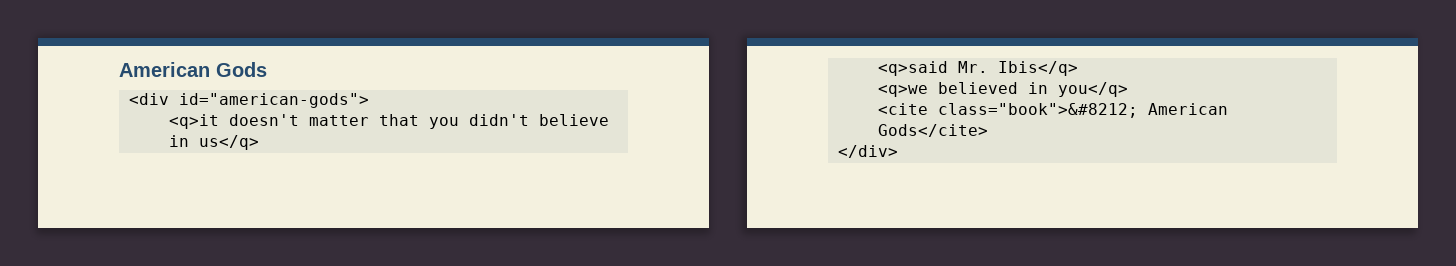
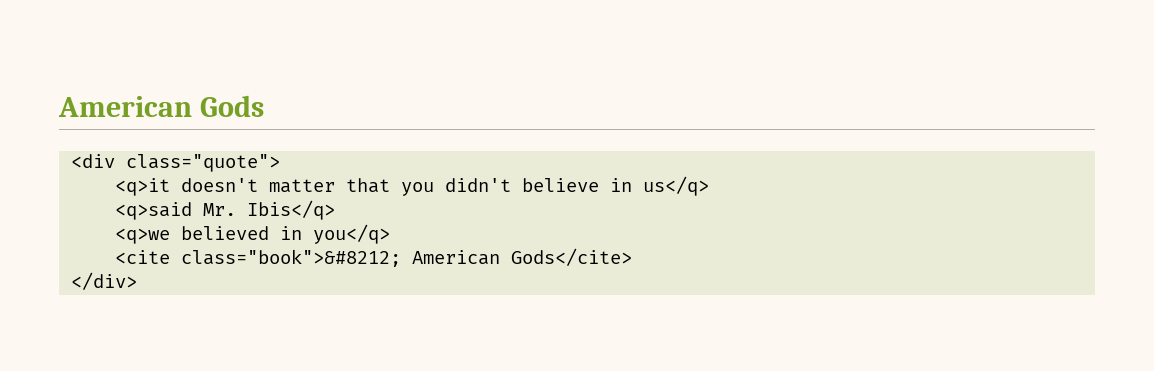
- <div id="american-gods">
+ <div class="quote">

